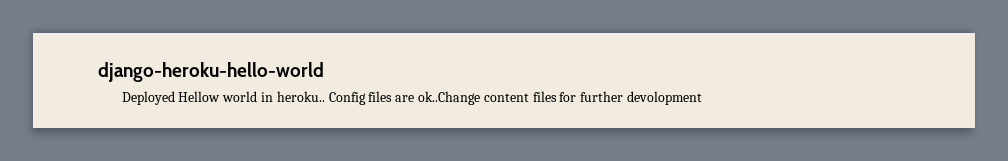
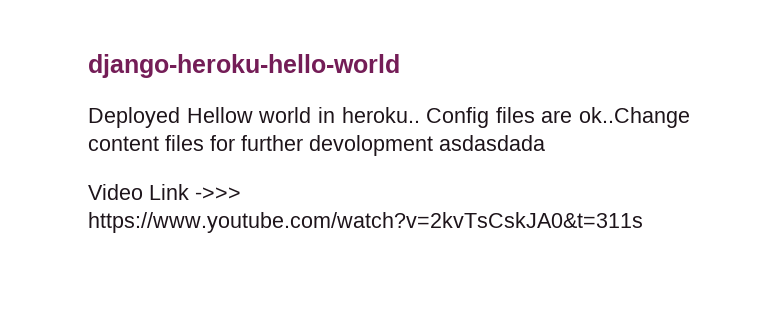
- Config files are ok..Change content files for further devolopment
+ Config files are ok..Change content files for further devolopment asdasdada
+ Video Link ->>> https://www.youtube.com/watch?v=2kvTsCskJA0&t=311s

